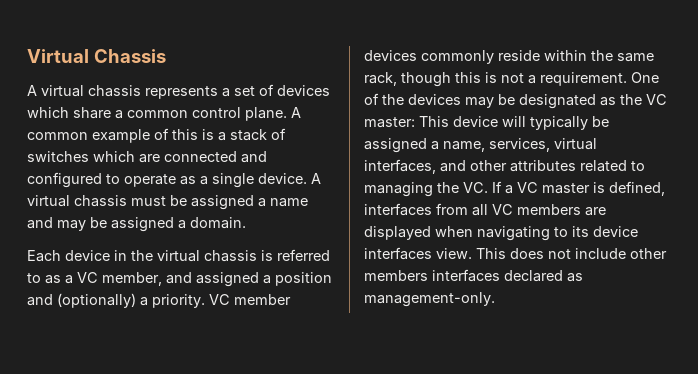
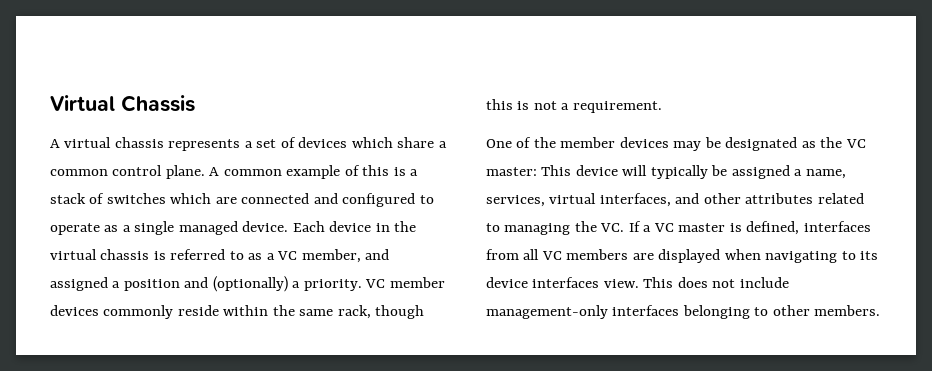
- A common example of this is a stack of switches which are connected and configured to operate as a single device. A virtual chassis must be assigned a name and may be assigned a domain.
- Each device in the virtual chassis is referred to as a VC member, and assigned a position and (optionally) a priority.
+ A common example of this is a stack of switches which are connected and configured to operate as a single managed device. Each device in the virtual chassis is referred to as a VC member, and assigned a position and (optionally) a priority.
- VC member devices commonly reside within the same rack, though this is not a requirement. One of the devices may be designated as the VC master:
+ VC member devices commonly reside within the same rack, though this is not a requirement.
+ One of the member devices may be designated as the VC master:
- This does not include other members interfaces declared as management-only.
+ This does not include management-only interfaces belonging to other members.

